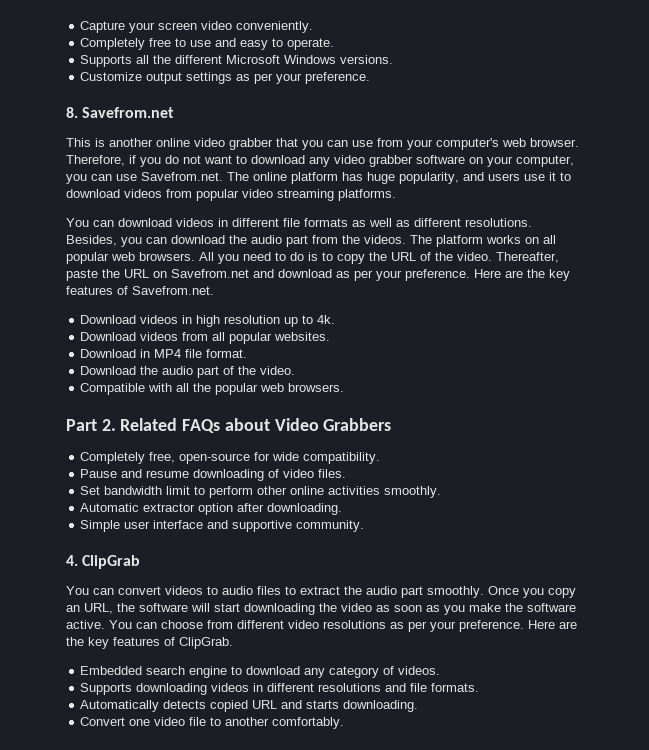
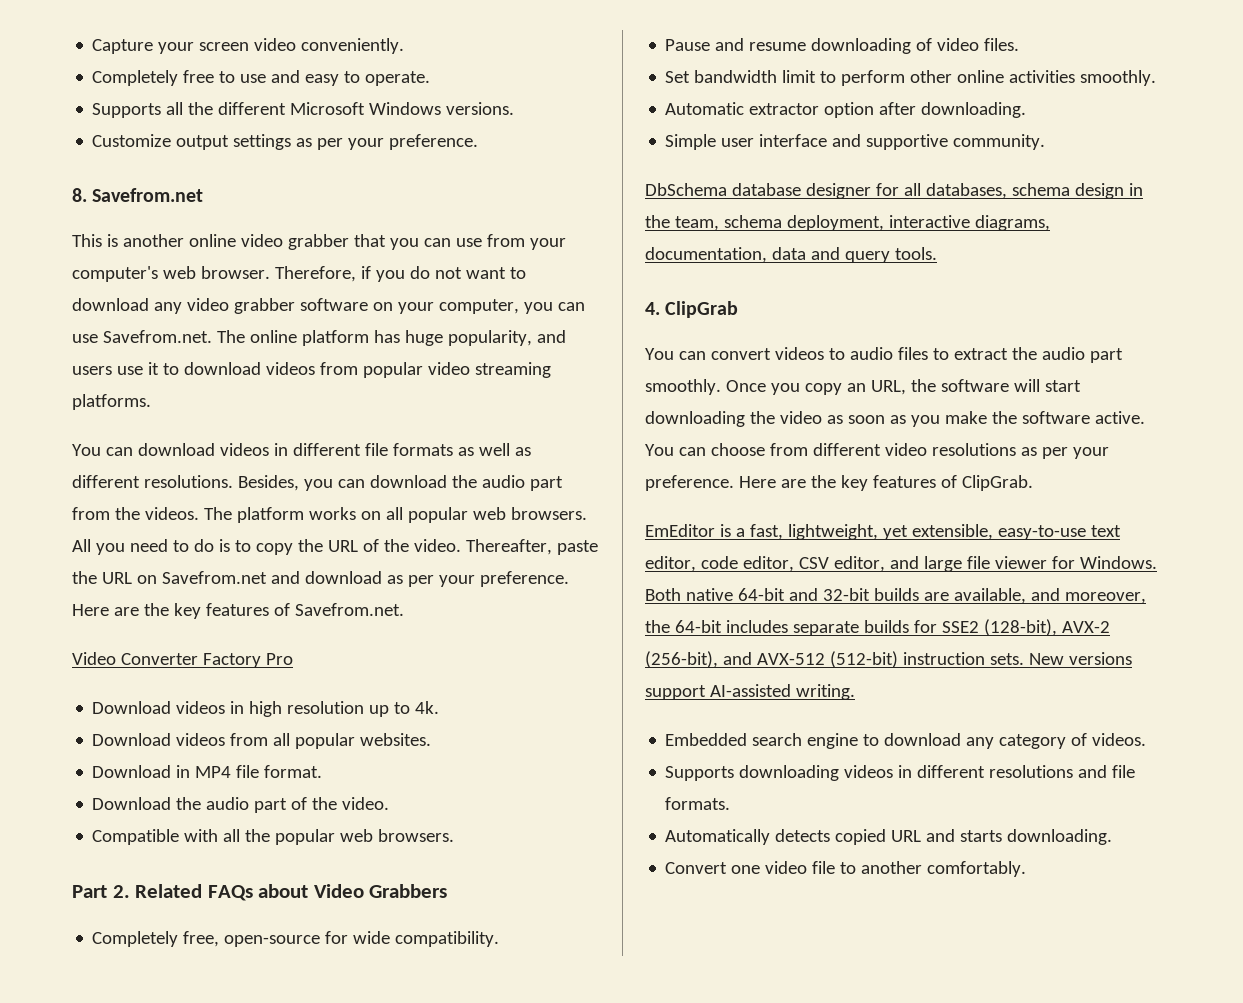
+ Video Converter Factory Pro
+ DbSchema database designer for all databases, schema design in the team, schema deployment, interactive diagrams, documentation, data and query tools.
+ EmEditor is a fast, lightweight, yet extensible, easy-to-use text editor, code editor, CSV editor, and large file viewer for Windows. Both native 64-bit and 32-bit builds are available, and moreover, the 64-bit includes separate builds for SSE2 (128-bit), AVX-2 (256-bit), and AVX-512 (512-bit) instruction sets. New versions support AI-assisted writing.

